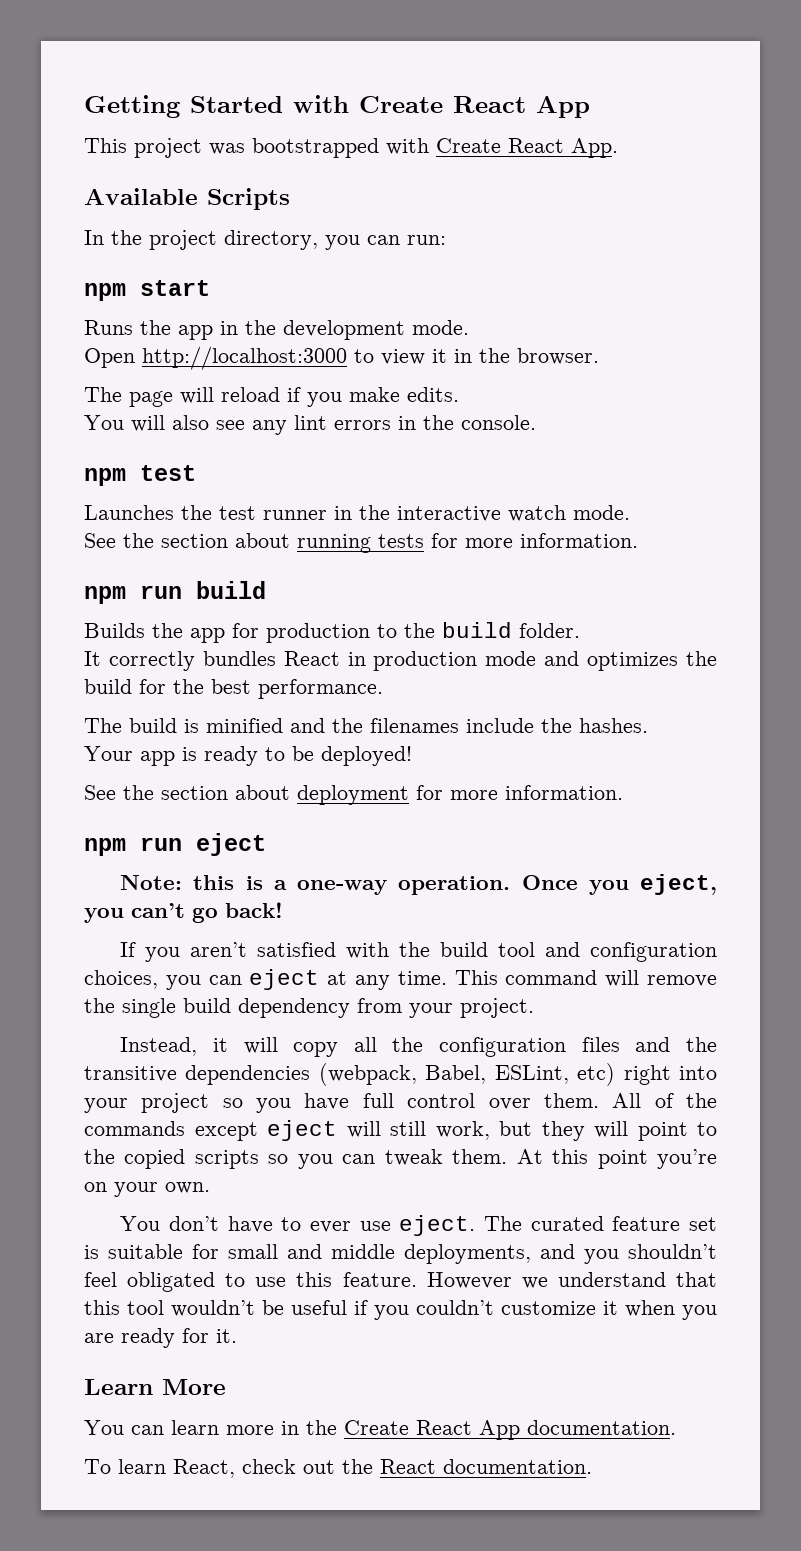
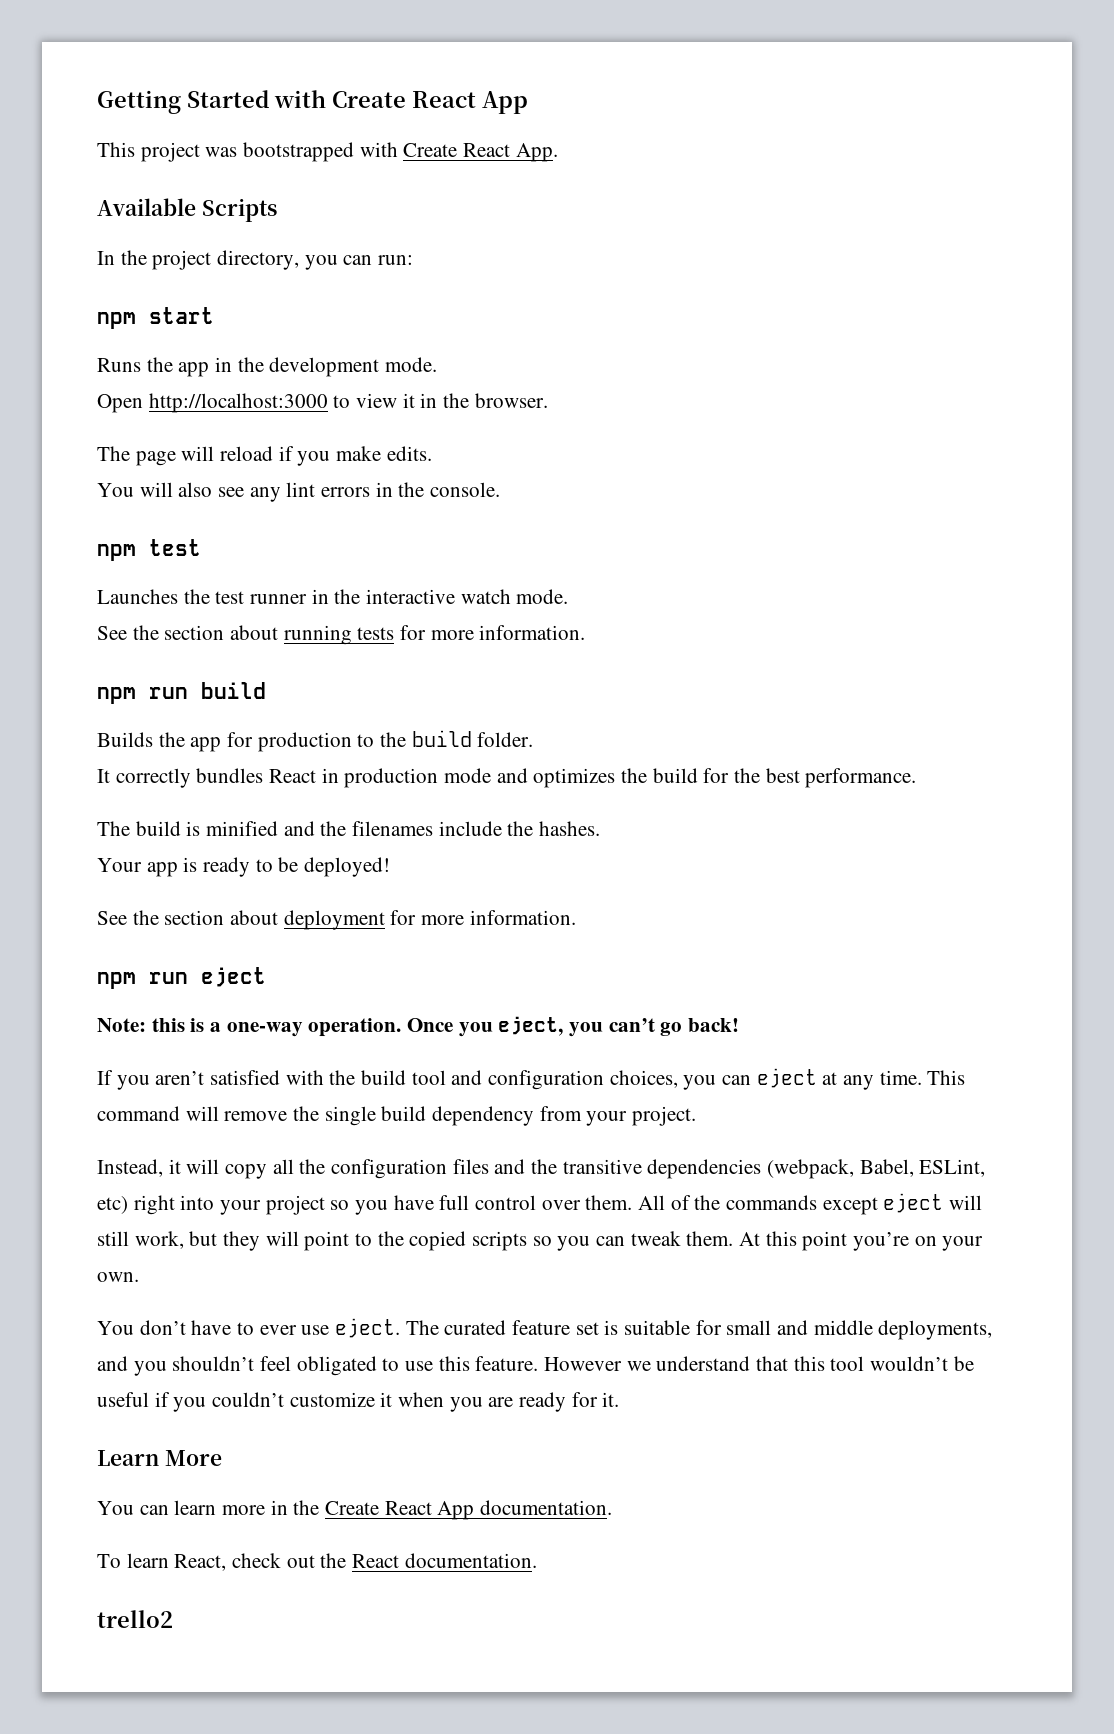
+ trello2

